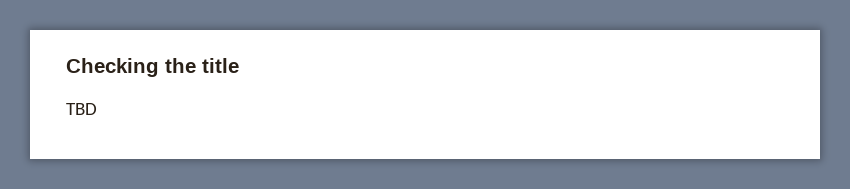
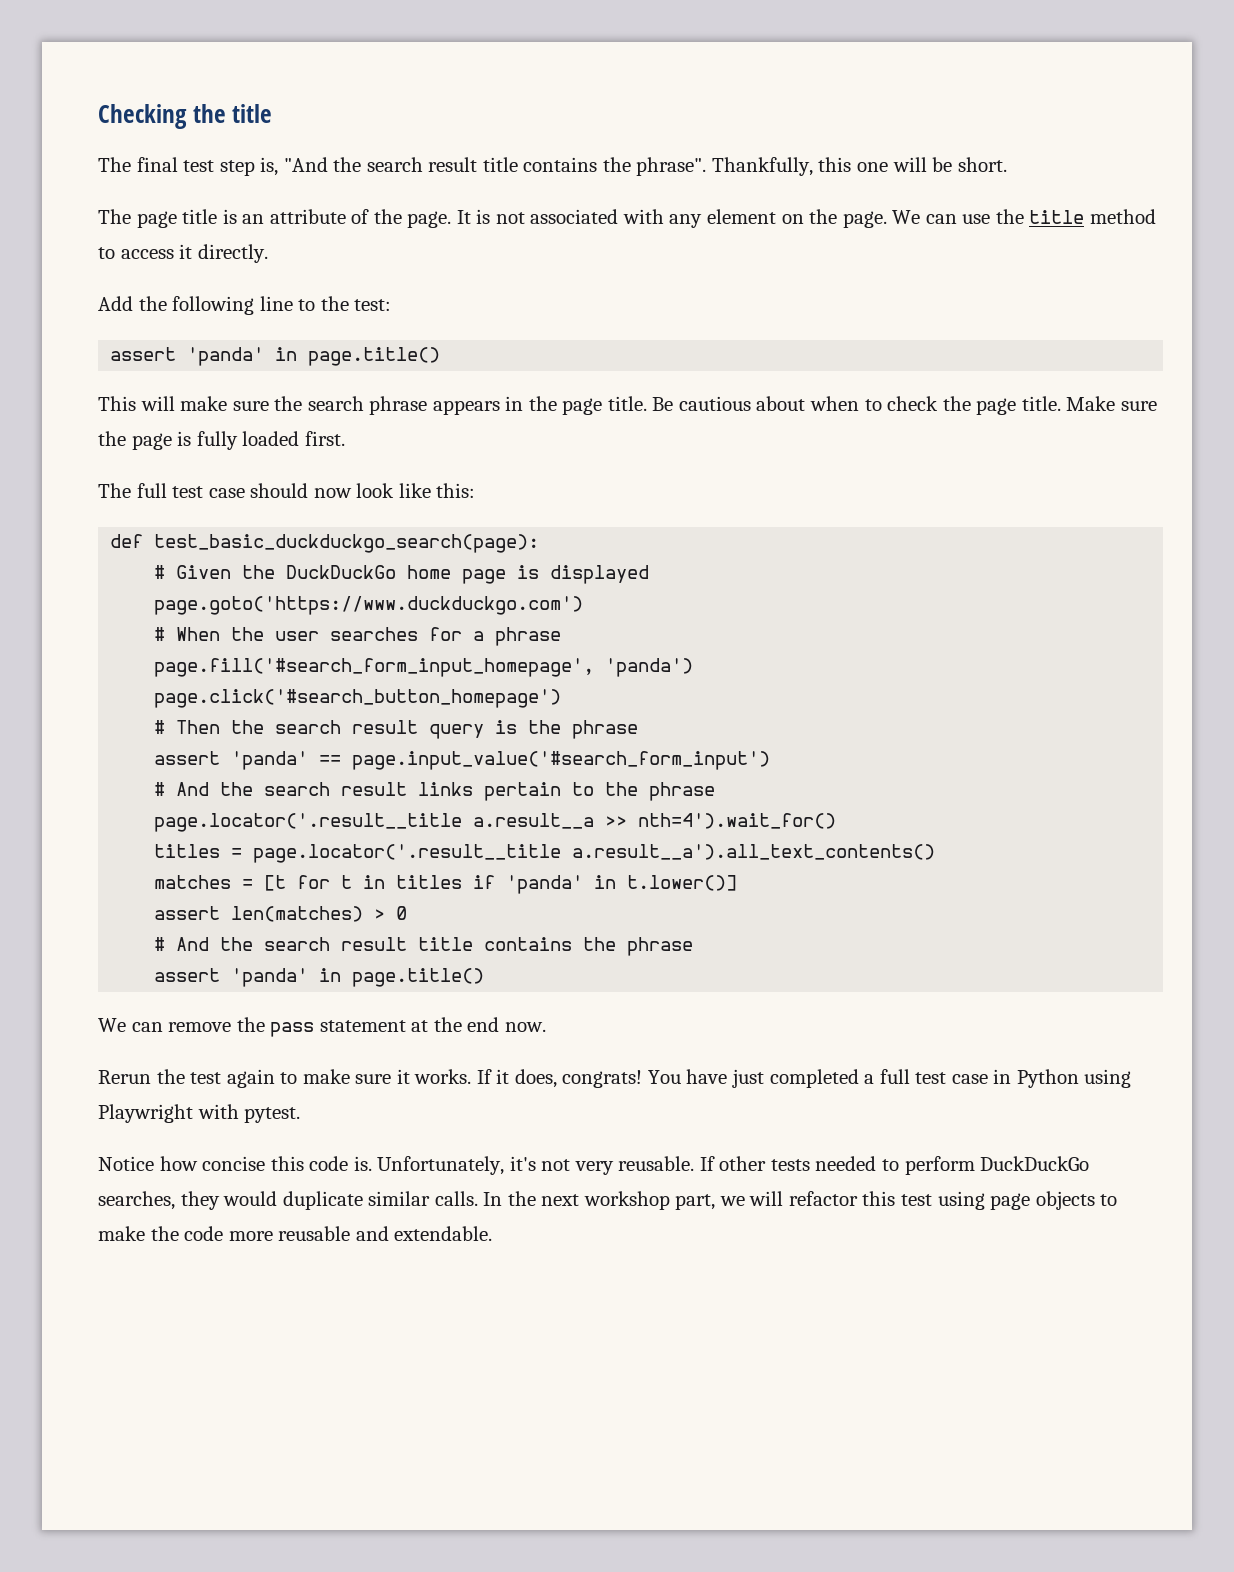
- TBD
+ The final test step is, "And the search result title contains the phrase". Thankfully, this one will be short.
+ The page title is an attribute of the page. It is not associated with any element on the page. We can use the title method to access it directly.
+ Add the following line to the test:
+ assert 'panda' in page.title()
+ This will make sure the search phrase appears in the page title. Be cautious about when to check the page title. Make sure the page is fully loaded first.
+ The full test case should now look like this:
+ def test_basic_duckduckgo_search(page):
+ # Given the DuckDuckGo home page is displayed
+ page.goto('https://www.duckduckgo.com')
+ # When the user searches for a phrase
+ page.fill('#search_form_input_homepage', 'panda')
+ page.click('#search_button_homepage')
+ # Then the search result query is the phrase
+ assert 'panda' == page.input_value('#search_form_input')
+ # And the search result links pertain to the phrase
+ page.locator('.result__title a.result__a >> nth=4').wait_for()
+ titles = page.locator('.result__title a.result__a').all_text_contents()
+ matches = [t for t in titles if 'panda' in t.lower()]
+ assert len(matches) > 0
+ # And the search result title contains the phrase
+ assert 'panda' in page.title()
+ We can remove the pass statement at the end now.
+ Rerun the test again to make sure it works. If it does, congrats! You have just completed a full test case in Python using Playwright with pytest.
+ Notice how concise this code is. Unfortunately, it's not very reusable. If other tests needed to perform DuckDuckGo searches, they would duplicate similar calls. In the next workshop part, we will refactor this test using page objects to make the code more reusable and extendable.

